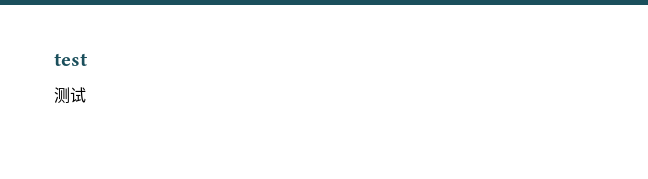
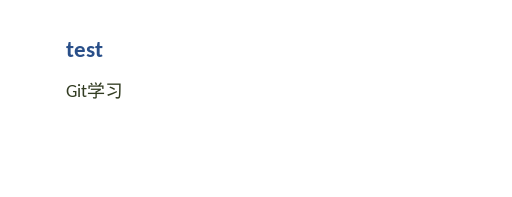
- 测试
+ Git学习

